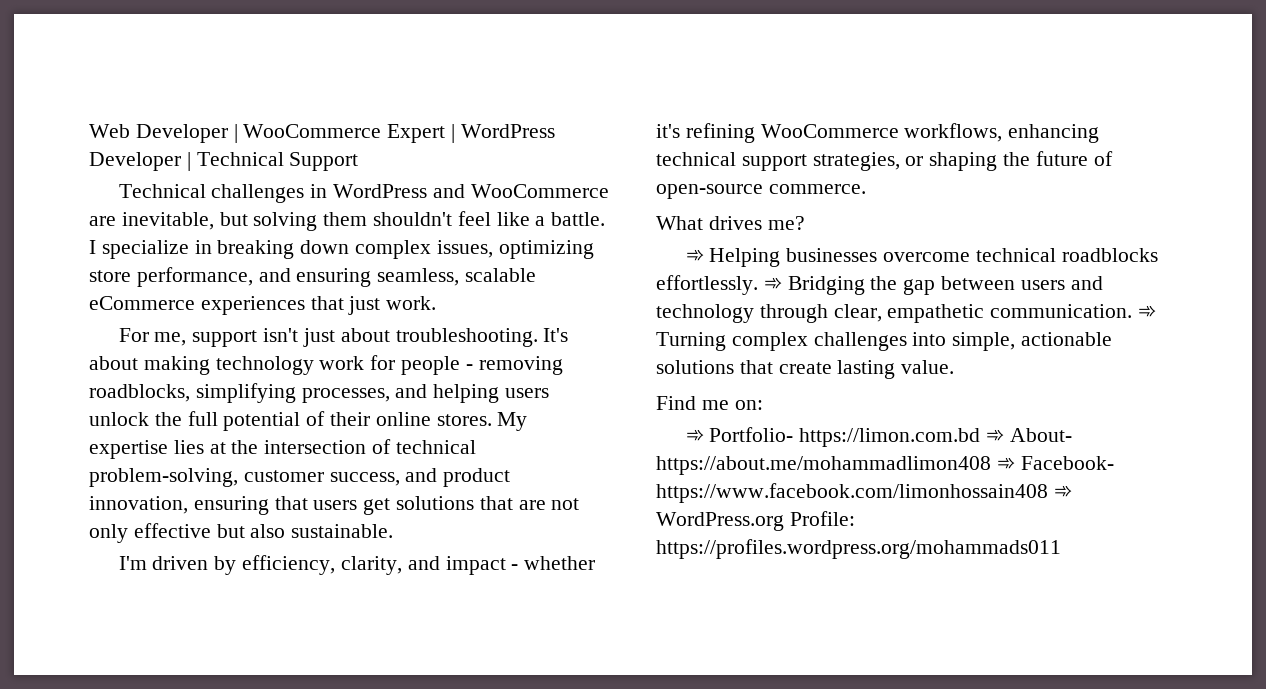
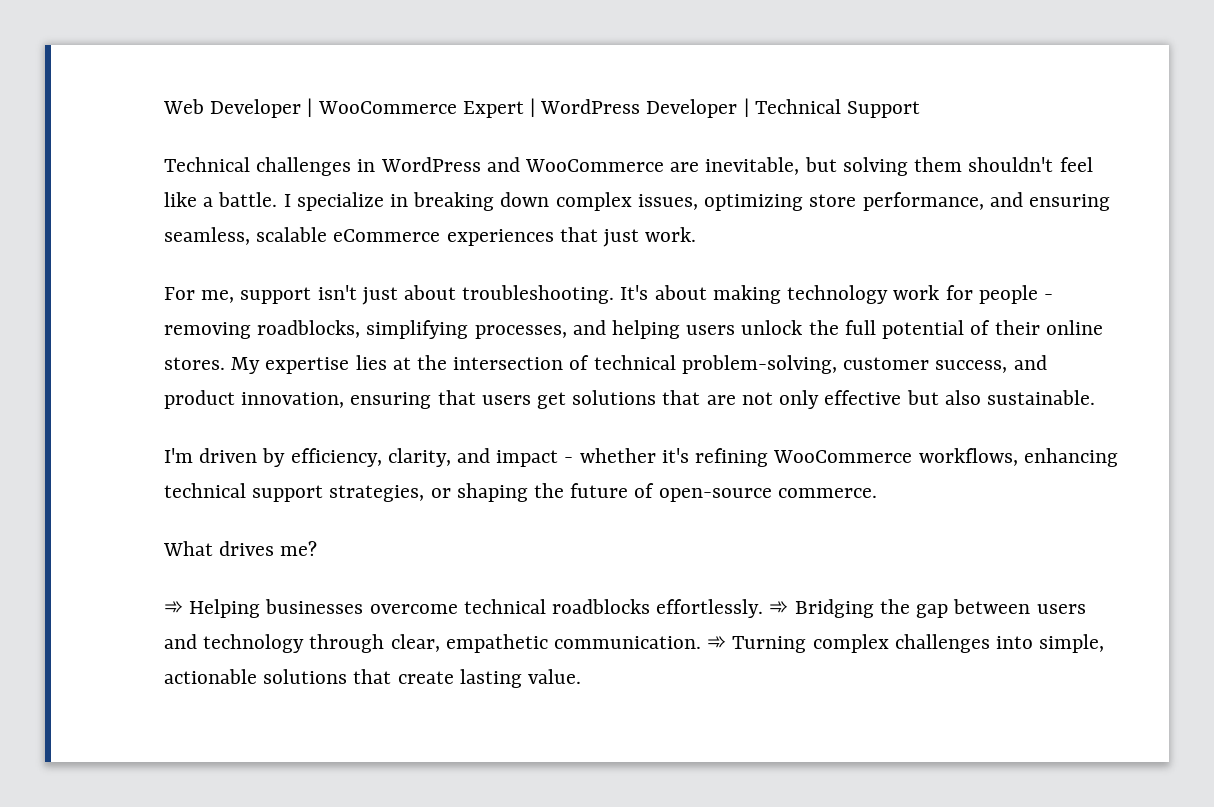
- Find me on:
- ➾ Portfolio- https://limon.com.bd ➾ About- https://about.me/mohammadlimon408 ➾ Facebook- https://www.facebook.com/limonhossain408 ➾ WordPress.org Profile: https://profiles.wordpress.org/mohammads011

